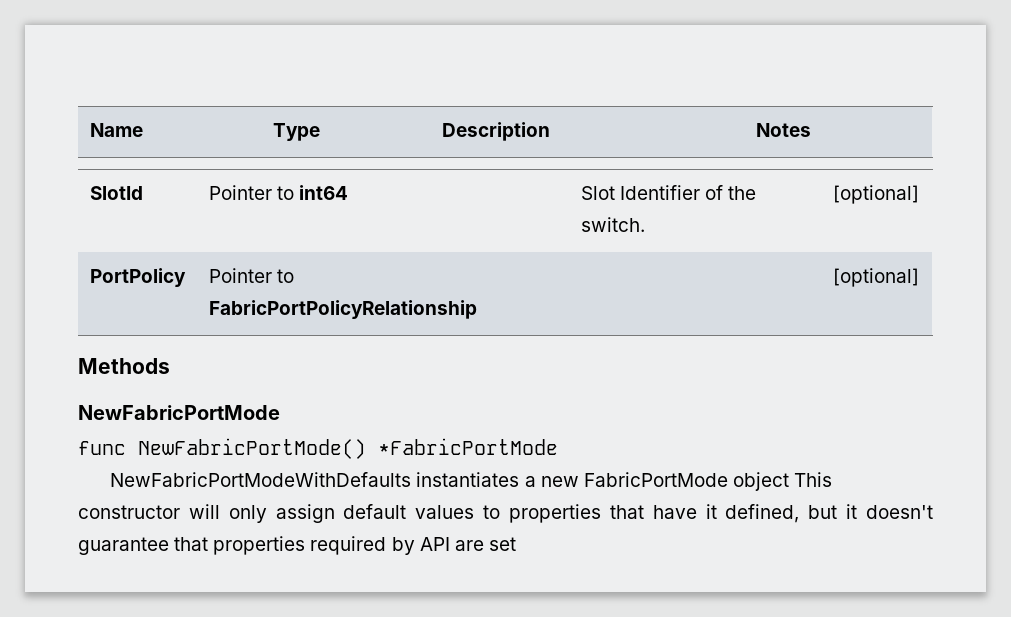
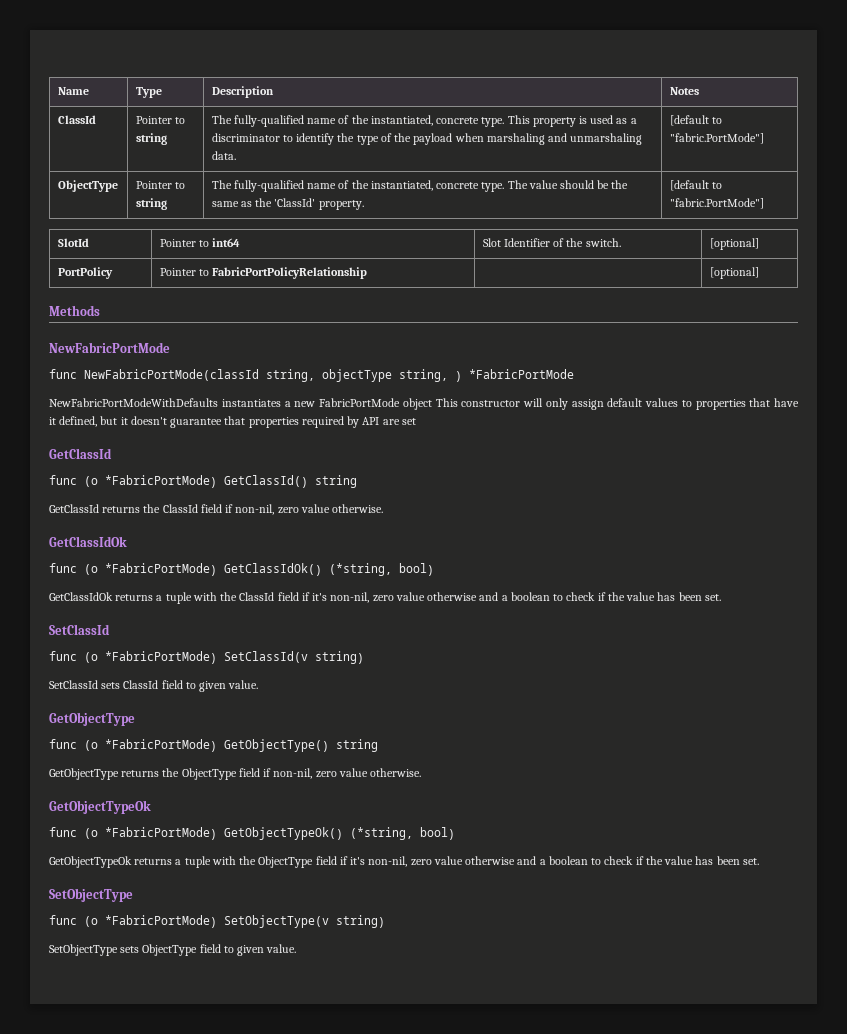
+ ClassId | Pointer to string | The fully-qualified name of the instantiated, concrete type. This property is used as a discriminator to identify the type of the payload when marshaling and unmarshaling data. | [default to "fabric.PortMode"]
+ ObjectType | Pointer to string | The fully-qualified name of the instantiated, concrete type. The value should be the same as the 'ClassId' property. | [default to "fabric.PortMode"]
- func NewFabricPortMode() *FabricPortMode
+ func NewFabricPortMode(classId string, objectType string, ) *FabricPortMode
  NewFabricPortModeWithDefaults instantiates a new FabricPortMode object This constructor will only assign default values to properties that have it defined, but it doesn't guarantee that properties required by API are set
+ GetClassId
+ func (o *FabricPortMode) GetClassId() string
+ GetClassId returns the ClassId field if non-nil, zero value otherwise.
+ GetClassIdOk
+ func (o *FabricPortMode) GetClassIdOk() (*string, bool)
+ GetClassIdOk returns a tuple with the ClassId field if it's non-nil, zero value otherwise and a boolean to check if the value has been set.
+ SetClassId
+ func (o *FabricPortMode) SetClassId(v string)
+ SetClassId sets ClassId field to given value.
+ GetObjectType
+ func (o *FabricPortMode) GetObjectType() string
+ GetObjectType returns the ObjectType field if non-nil, zero value otherwise.
+ GetObjectTypeOk
+ func (o *FabricPortMode) GetObjectTypeOk() (*string, bool)
+ GetObjectTypeOk returns a tuple with the ObjectType field if it's non-nil, zero value otherwise and a boolean to check if the value has been set.
+ SetObjectType
+ func (o *FabricPortMode) SetObjectType(v string)
+ SetObjectType sets ObjectType field to given value.

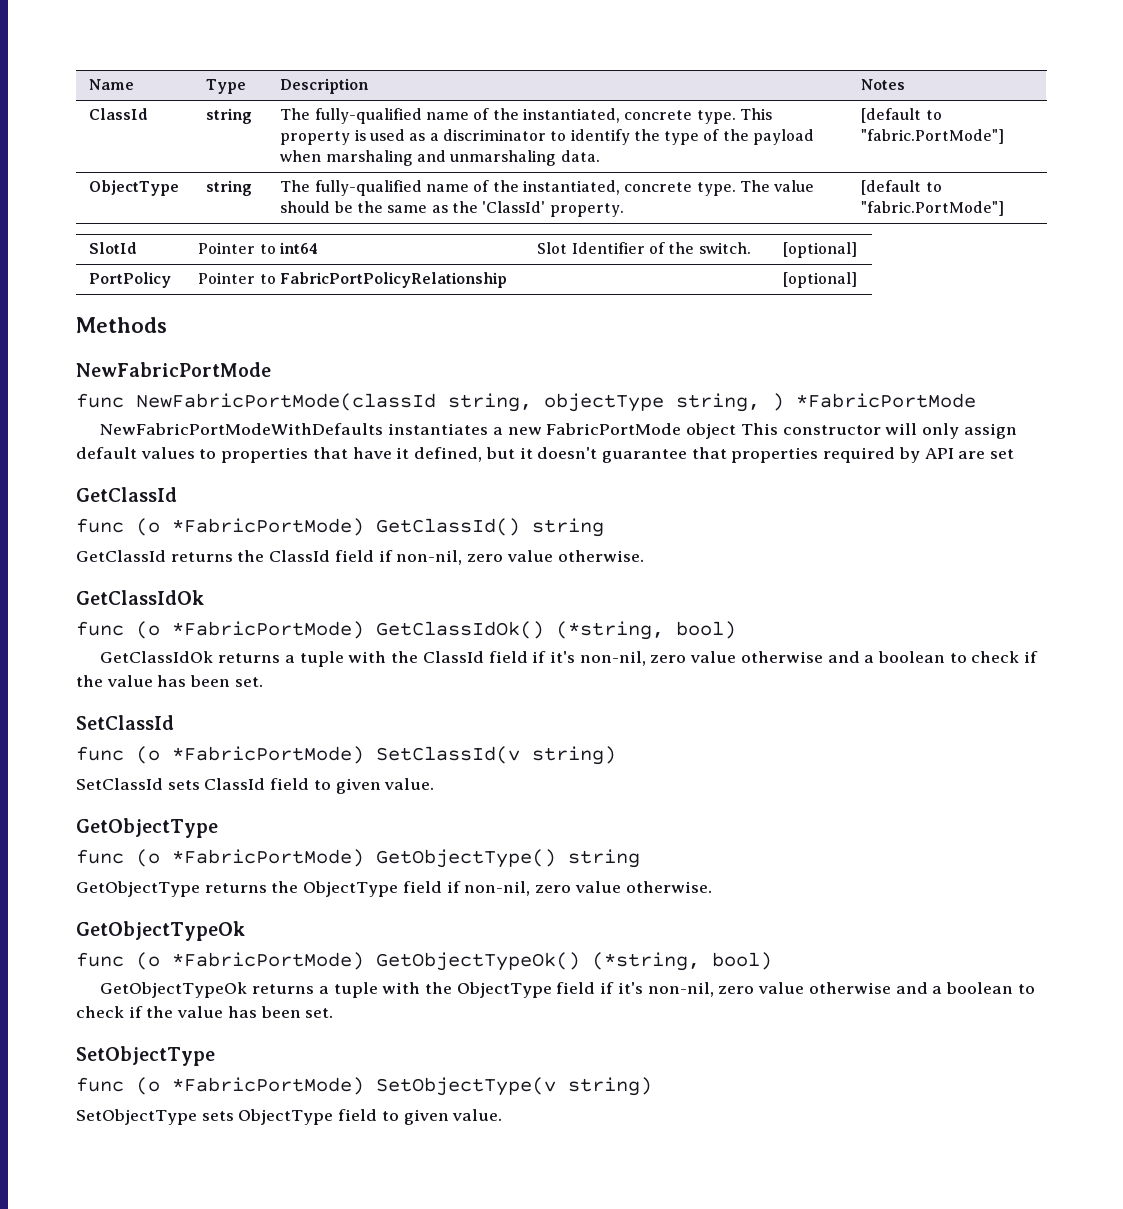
- ClassId | Pointer to string | The fully-qualified name of the instantiated, concrete type. This property is used as a discriminator to identify the type of the payload when marshaling and unmarshaling data. | [default to "fabric.PortMode"]
+ ClassId | string | The fully-qualified name of the instantiated, concrete type. This property is used as a discriminator to identify the type of the payload when marshaling and unmarshaling data. | [default to "fabric.PortMode"]
- ObjectType | Pointer to string | The fully-qualified name of the instantiated, concrete type. The value should be the same as the 'ClassId' property. | [default to "fabric.PortMode"]
+ ObjectType | string | The fully-qualified name of the instantiated, concrete type. The value should be the same as the 'ClassId' property. | [default to "fabric.PortMode"]

